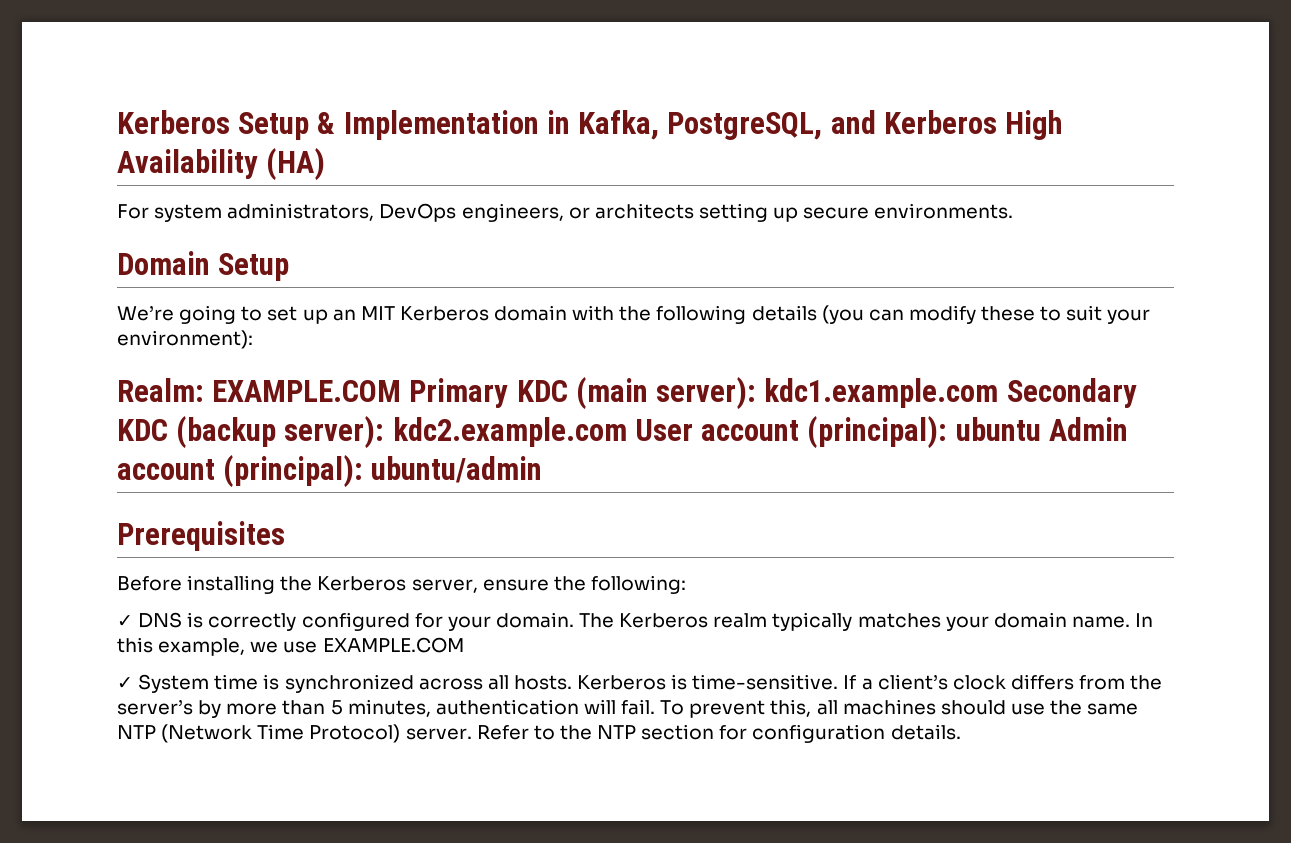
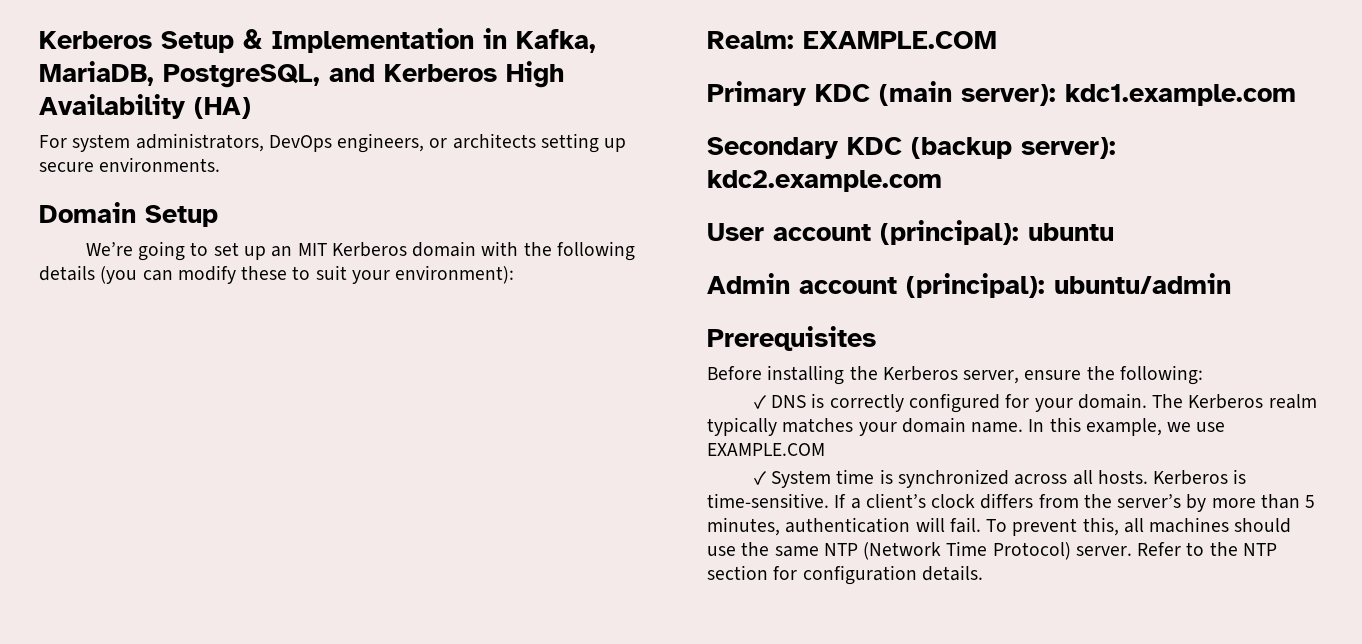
- Kerberos Setup & Implementation in Kafka, PostgreSQL, and Kerberos High Availability (HA)
+ Kerberos Setup & Implementation in Kafka, MariaDB, PostgreSQL, and Kerberos High Availability (HA)
- Realm: EXAMPLE.COM Primary KDC (main server): kdc1.example.com Secondary KDC (backup server): kdc2.example.com User account (principal): ubuntu Admin account (principal): ubuntu/admin
+ Realm: EXAMPLE.COM
+ Primary KDC (main server): kdc1.example.com
+ Secondary KDC (backup server): kdc2.example.com
+ User account (principal): ubuntu
+ Admin account (principal): ubuntu/admin

